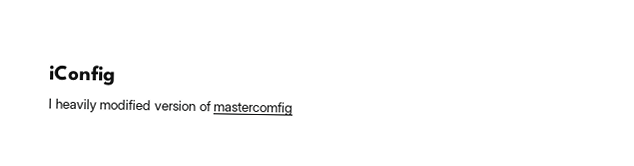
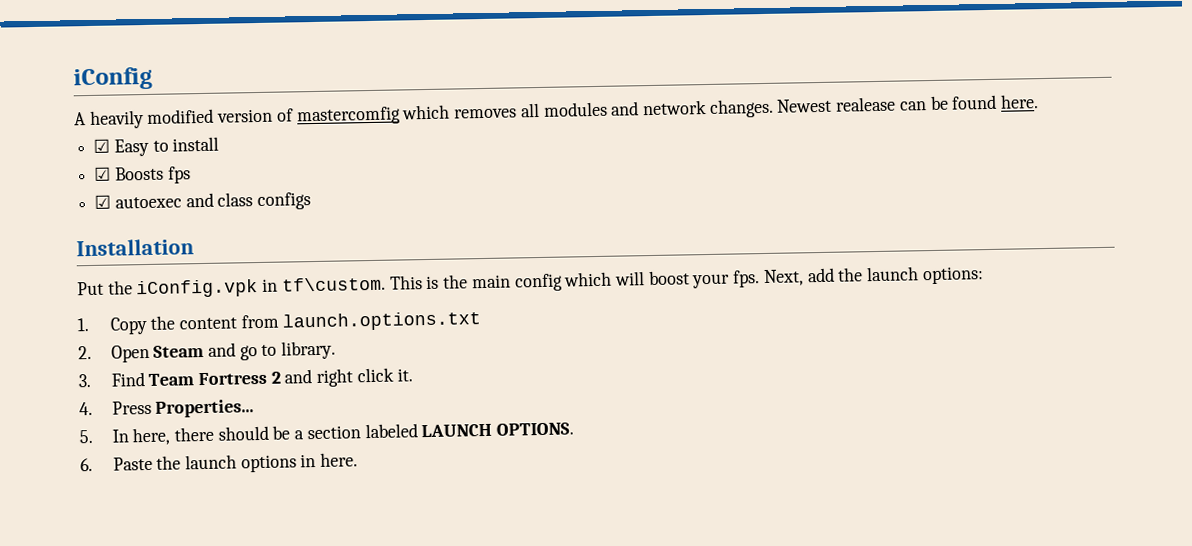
- I heavily modified version of mastercomfig
+ A heavily modified version of mastercomfig which removes all modules and network changes. Newest realease can be found here.
+ ☑ Easy to install
+ ☑ Boosts fps
+ ☑ autoexec and class configs
+ Installation
+ Put the iConfig.vpk in tf\custom. This is the main config which will boost your fps. Next, add the launch options:
+ 1. Copy the content from launch.options.txt
+ 2. Open Steam and go to library.
+ 3. Find Team Fortress 2 and right click it.
+ 4. Press Properties...
+ 5. In here, there should be a section labeled LAUNCH OPTIONS.
+ 6. Paste the launch options in here.

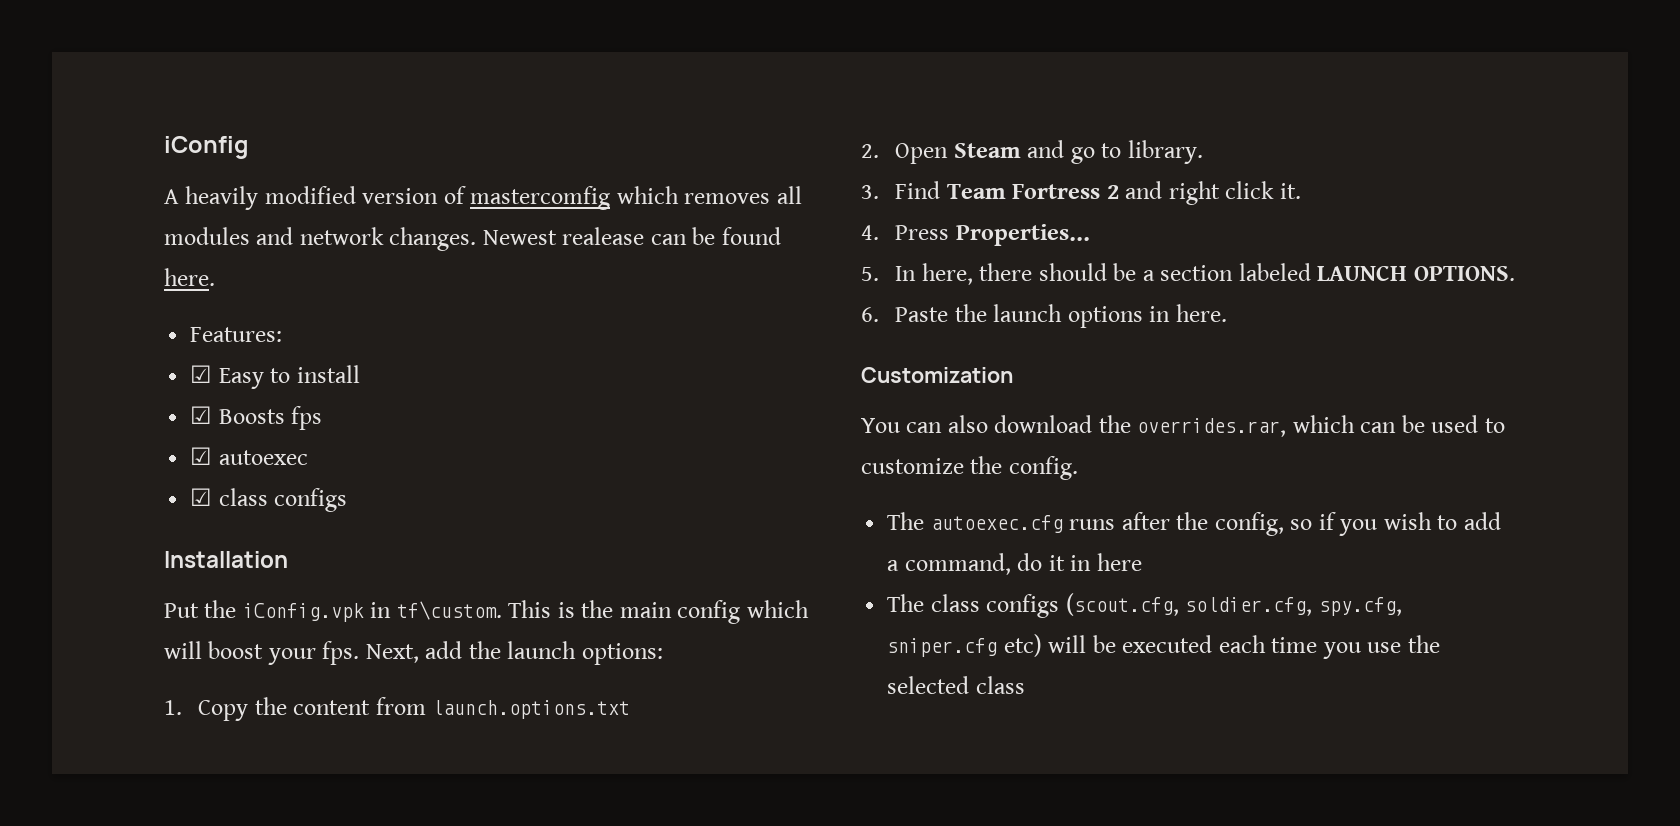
+ Features:
- ☑ autoexec and class configs
+ ☑ autoexec
+ ☑ class configs
+ Customization
+ You can also download the overrides.rar, which can be used to customize the config.
+ The autoexec.cfg runs after the config, so if you wish to add a command, do it in here
+ The class configs (scout.cfg, soldier.cfg, spy.cfg, sniper.cfg etc) will be executed each time you use the selected class

